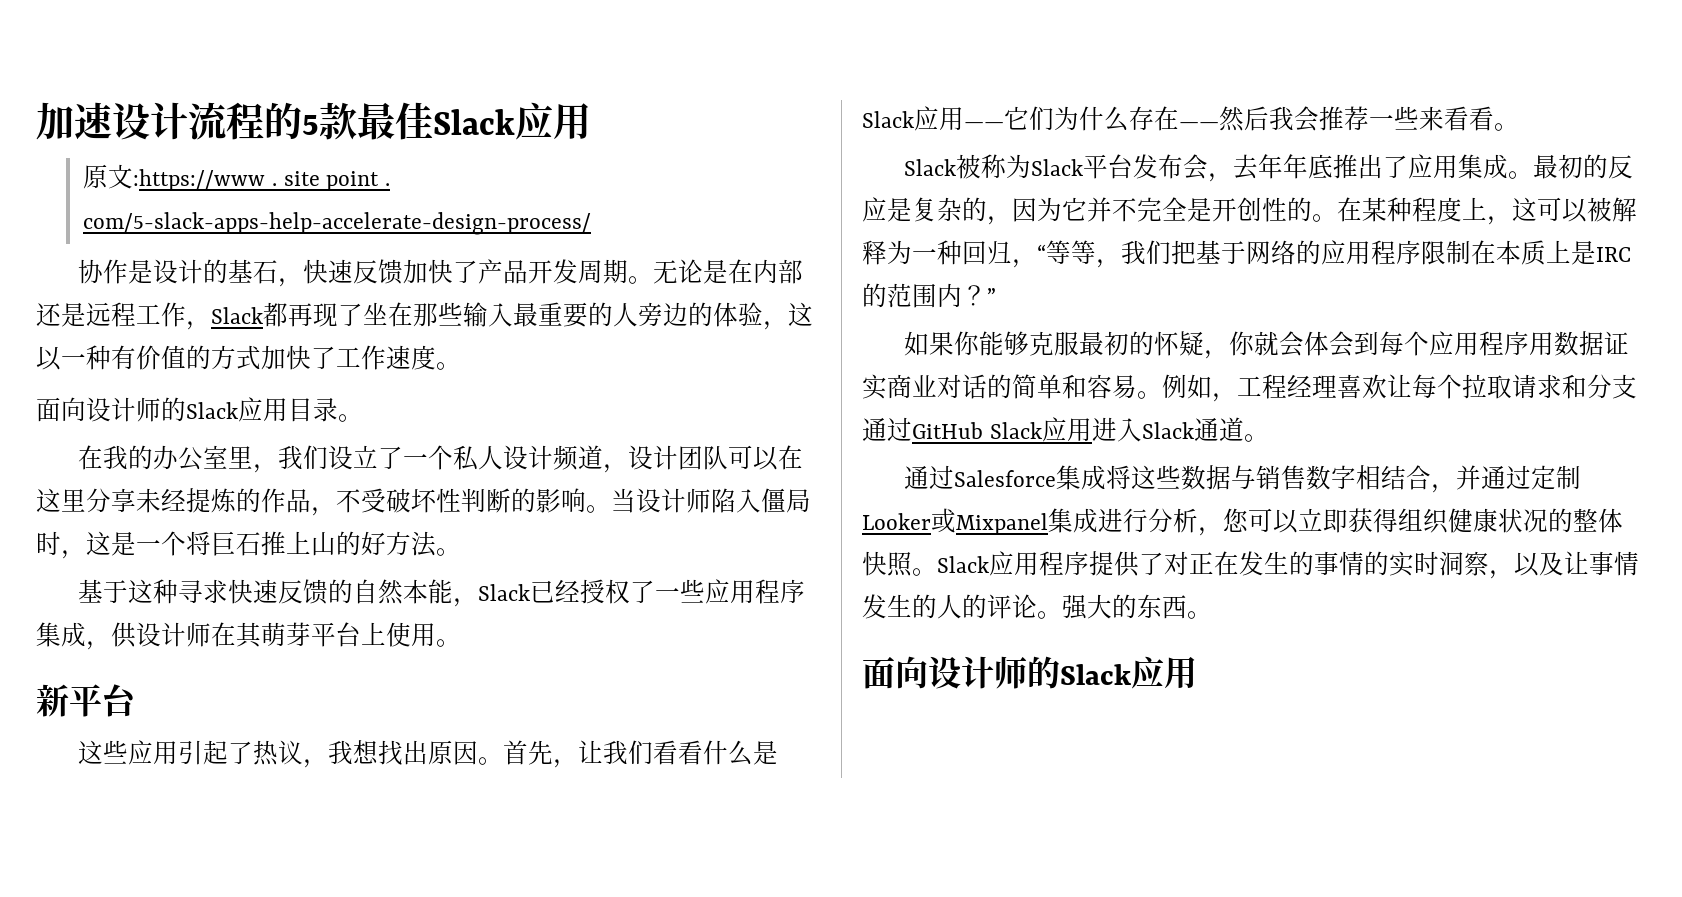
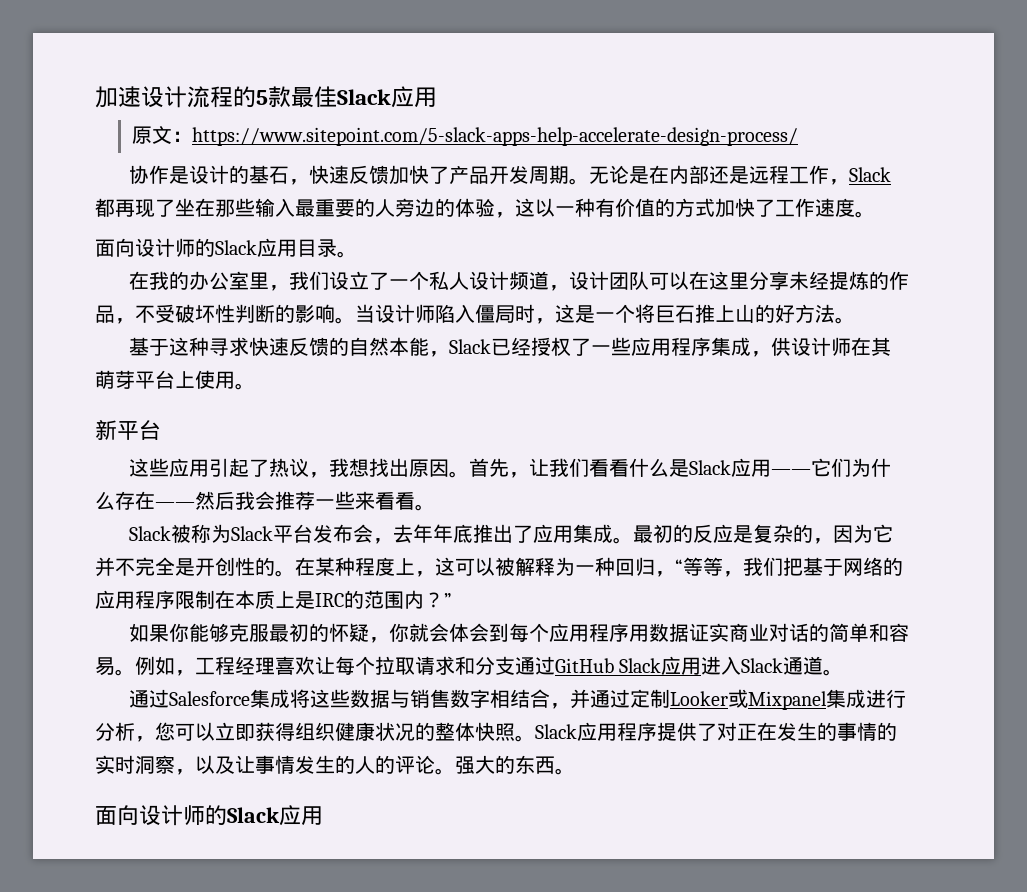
- 原文:https://www . site point . com/5-slack-apps-help-accelerate-design-process/
+ 原文：https://www.sitepoint.com/5-slack-apps-help-accelerate-design-process/

